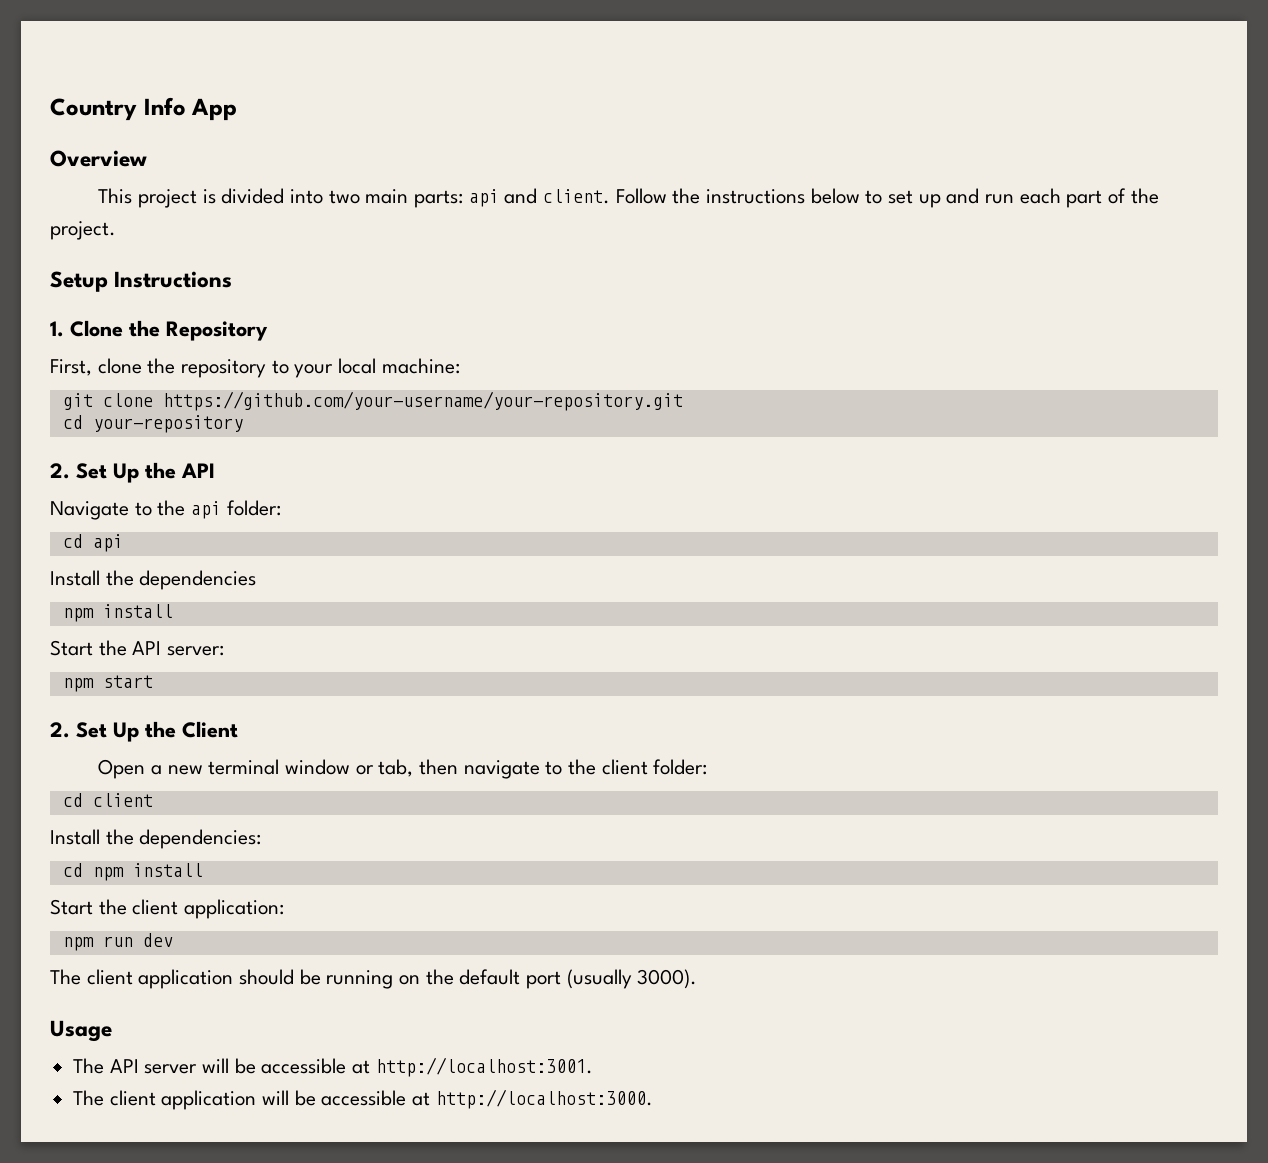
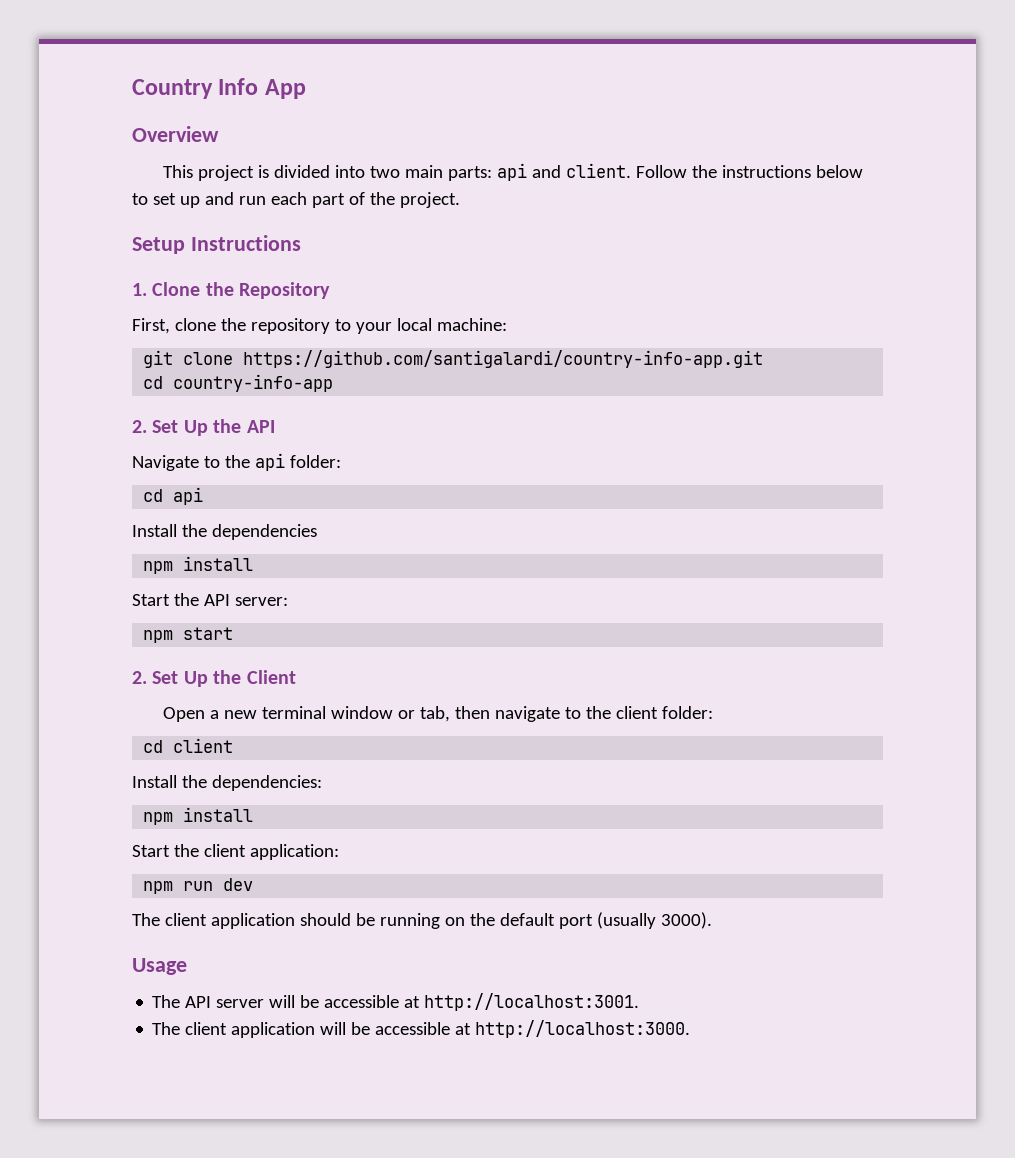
- git clone https://github.com/your-username/your-repository.git
- cd your-repository
+ git clone https://github.com/santigalardi/country-info-app.git
+ cd country-info-app
  Install the dependencies:
- cd npm install
+ npm install

